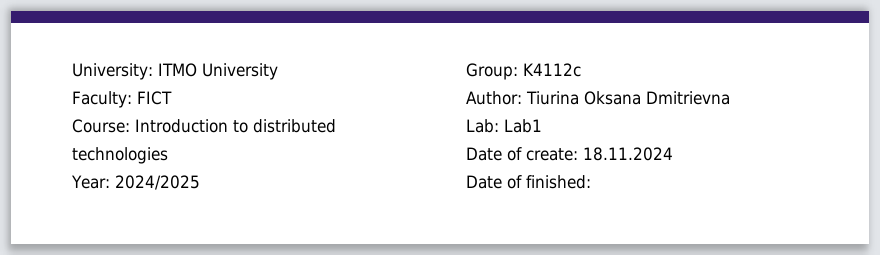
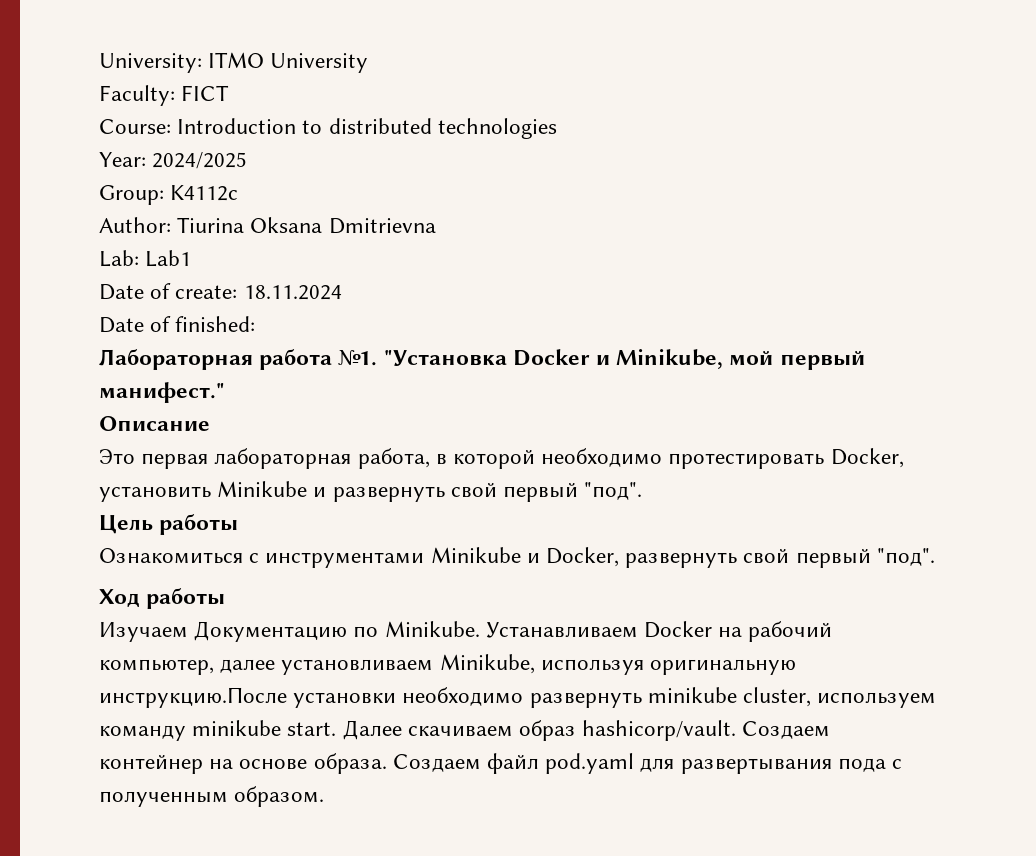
+ Лабораторная работа №1. "Установка Docker и Minikube, мой первый манифест."
+ Описание
+ Это первая лабораторная работа, в которой необходимо протестировать Docker, установить Minikube и развернуть свой первый "под".
+ Цель работы
+ Ознакомиться с инструментами Minikube и Docker, развернуть свой первый "под".
+ Ход работы
+ Изучаем Документацию по Minikube. Устанавливаем Docker на рабочий компьютер, далее установливаем Minikube, используя оригинальную инструкцию.После установки необходимо развернуть minikube cluster, используем команду minikube start. Далее скачиваем образ hashicorp/vault. Создаем контейнер на основе образа. Создаем файл pod.yaml для развертывания пода с полученным образом.

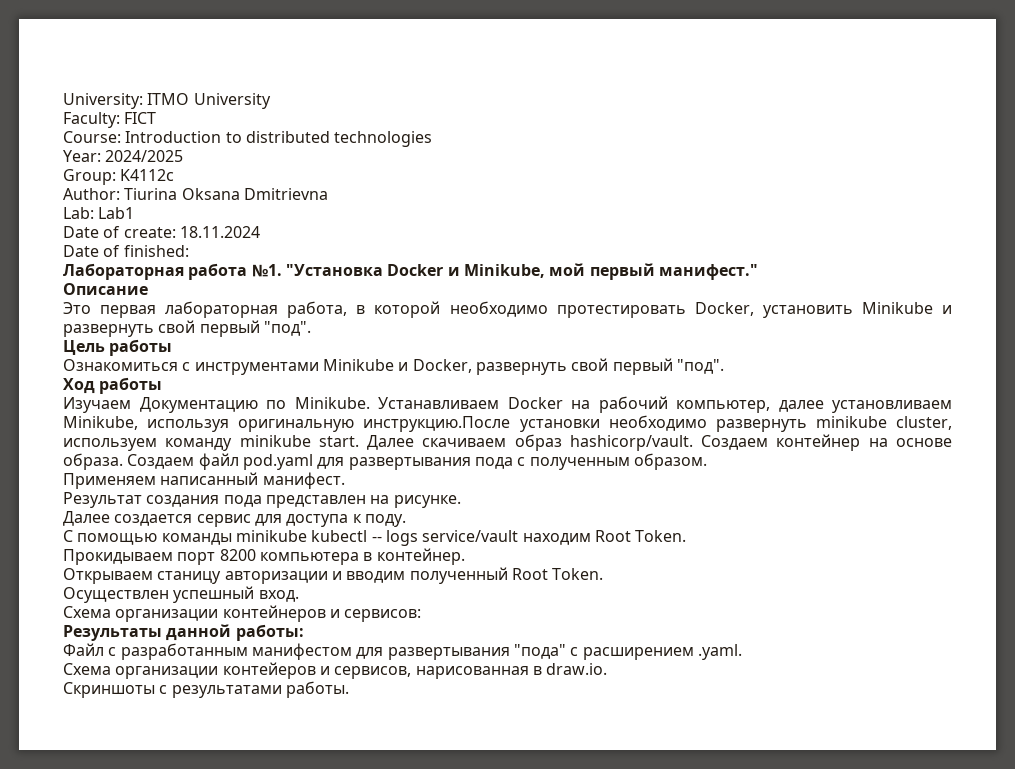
+ Применяем написанный манифест.
+ Результат создания пода представлен на рисунке.
+ Далее создается сервис для доступа к поду.
+ С помощью команды minikube kubectl -- logs service/vault находим Root Token.
+ Прокидываем порт 8200 компьютера в контейнер.
+ Открываем станицу авторизации и вводим полученный Root Token.
+ Осуществлен успешный вход.
+ Схема организации контейнеров и сервисов:
+ Результаты данной работы:
+ Файл с разработанным манифестом для развертывания "пода" с расширением .yaml.
+ Схема организации контейеров и сервисов, нарисованная в draw.io.
+ Скриншоты c результатами работы.

